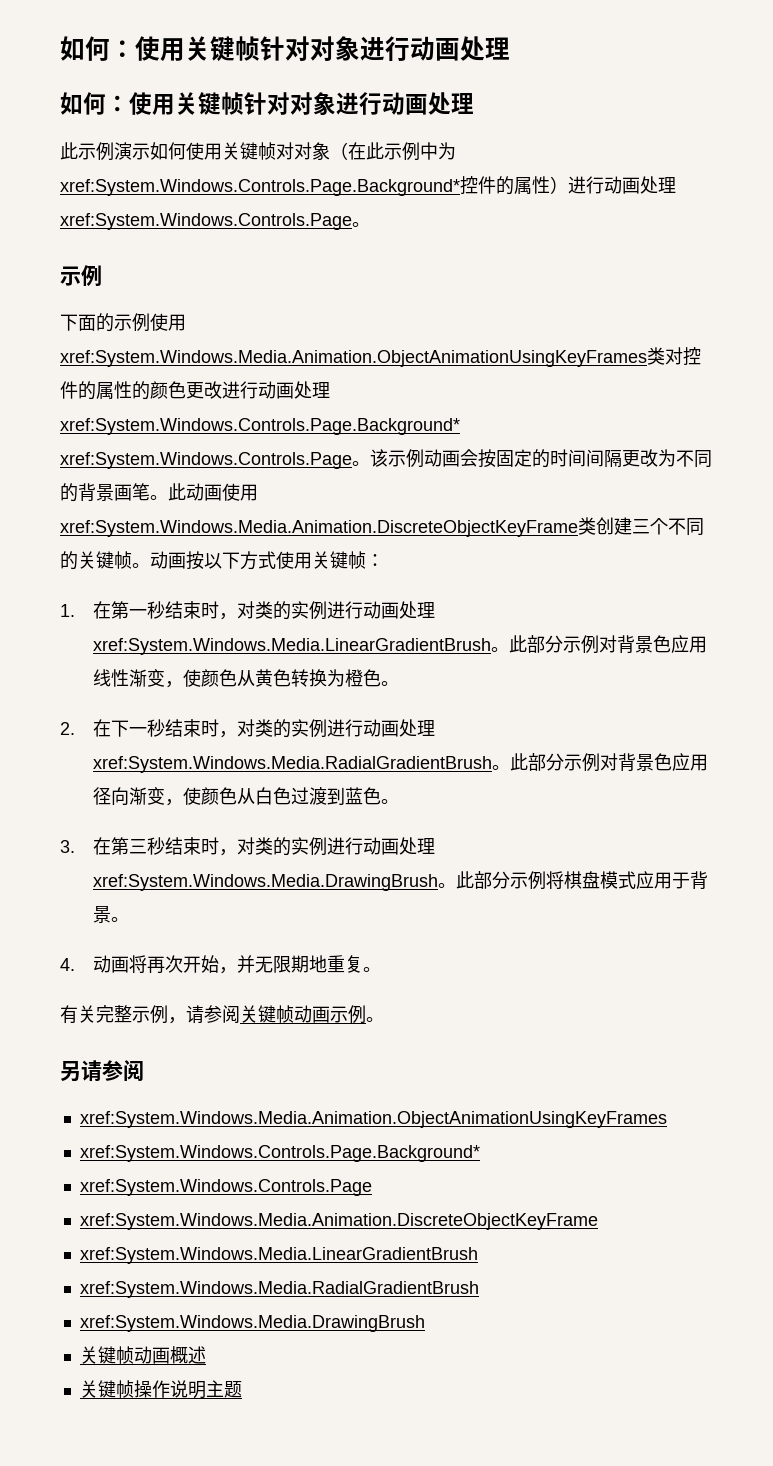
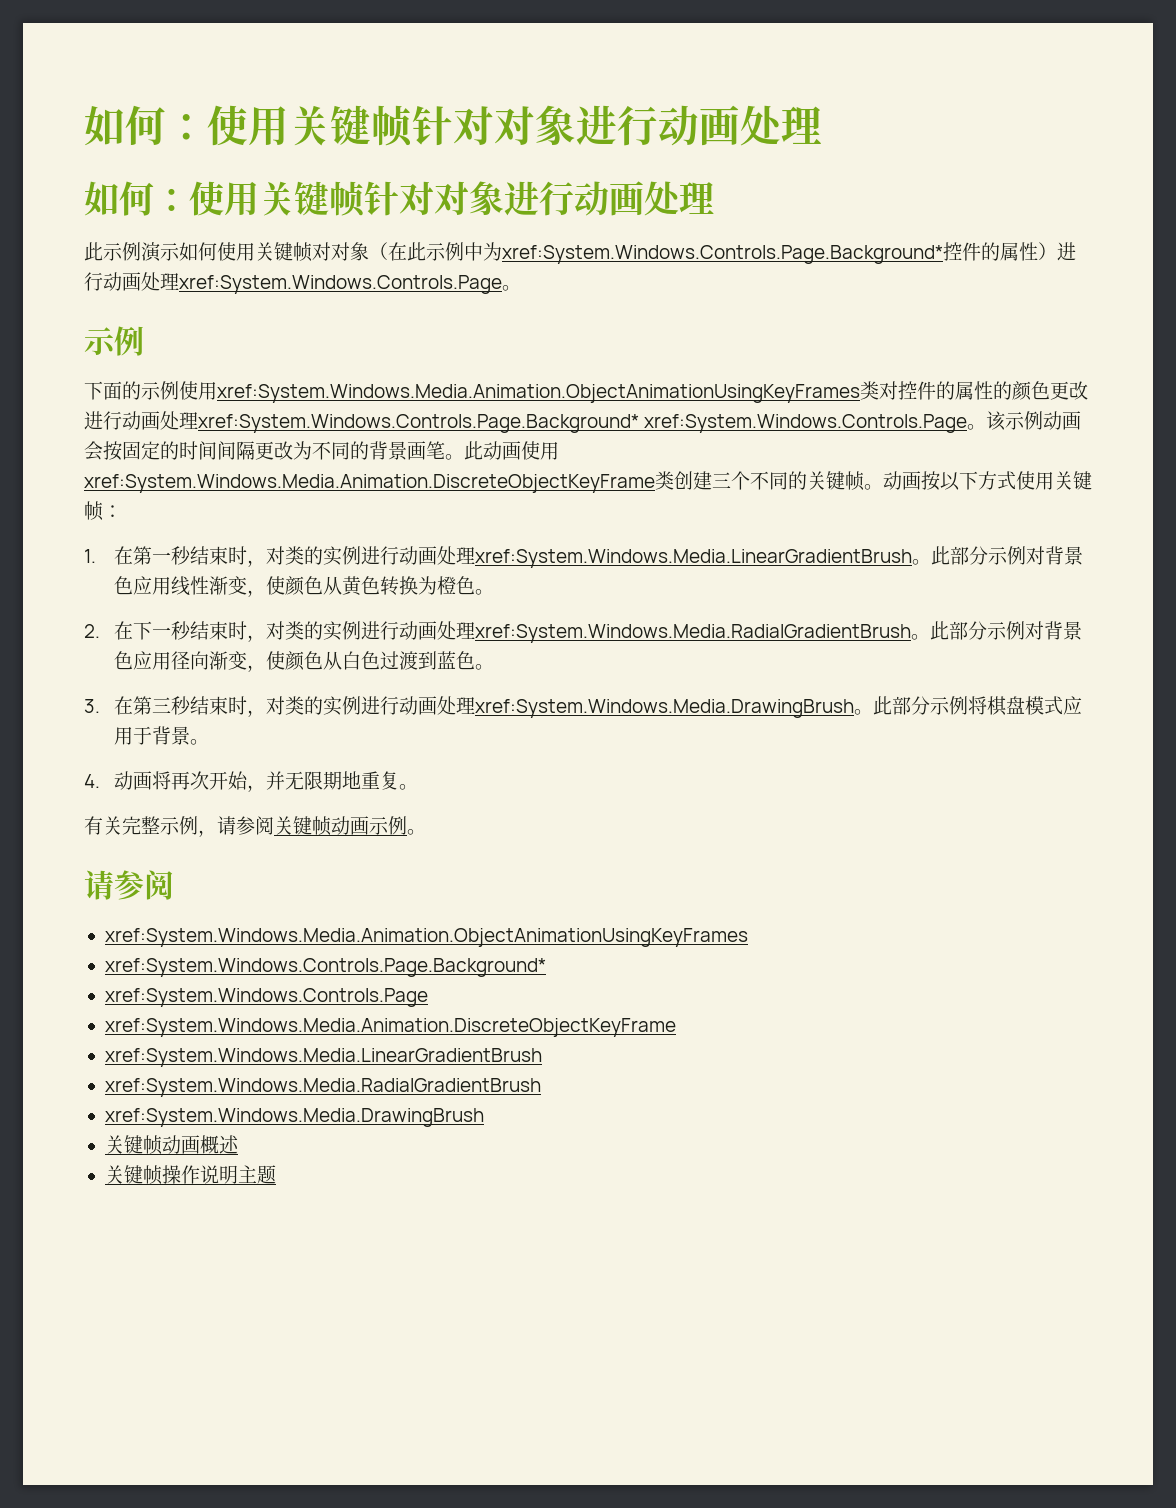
  有关完整示例，请参阅关键帧动画示例。
- 另请参阅
+ 请参阅

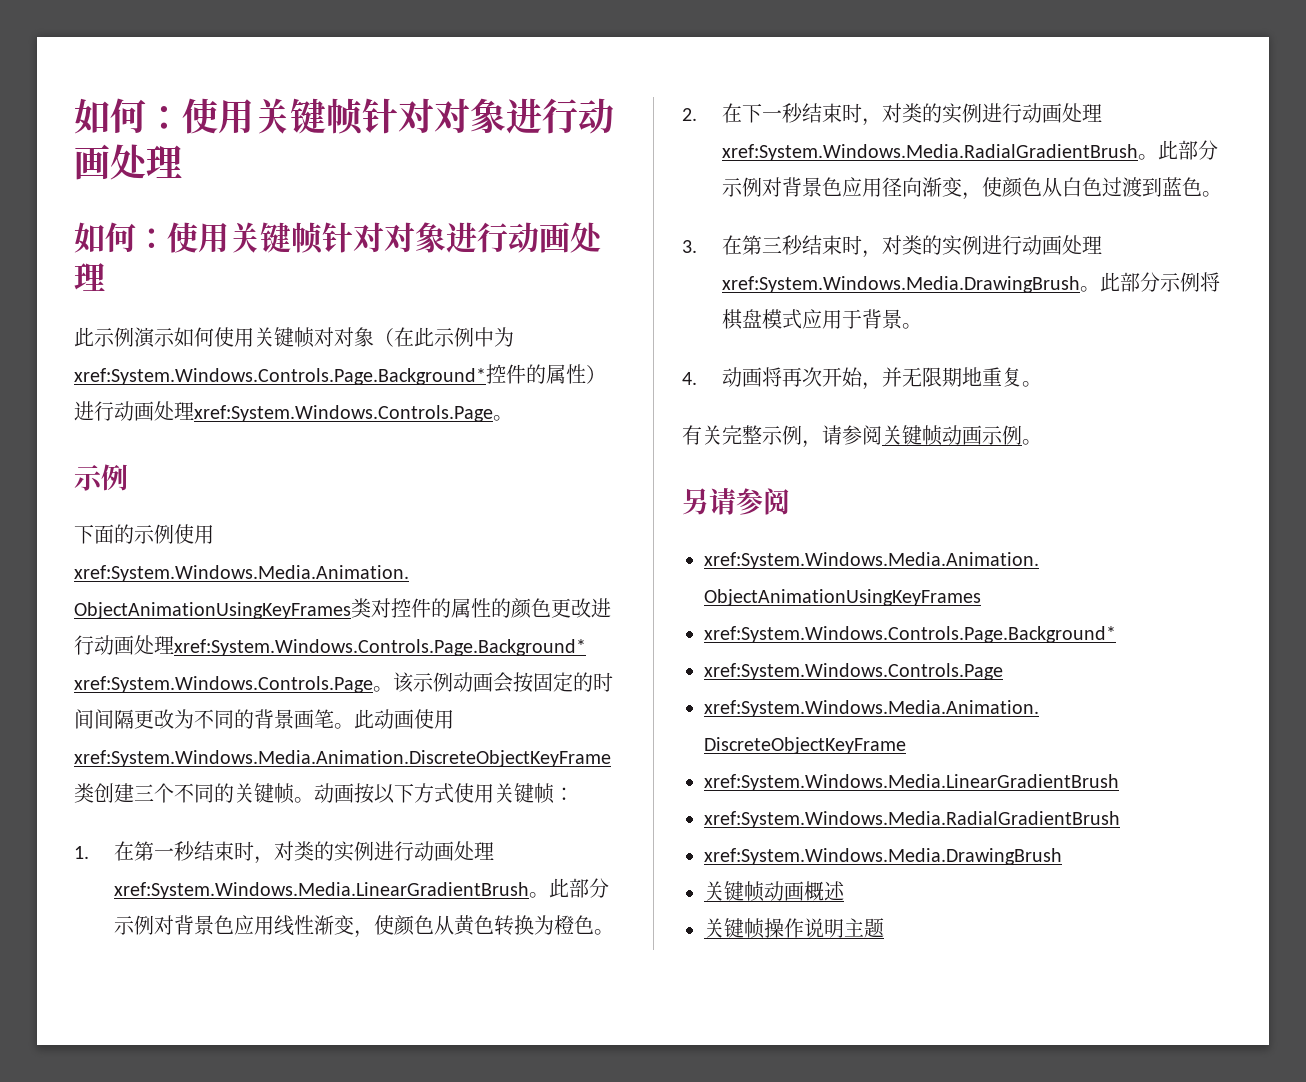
  有关完整示例，请参阅关键帧动画示例。
- 请参阅
+ 另请参阅

